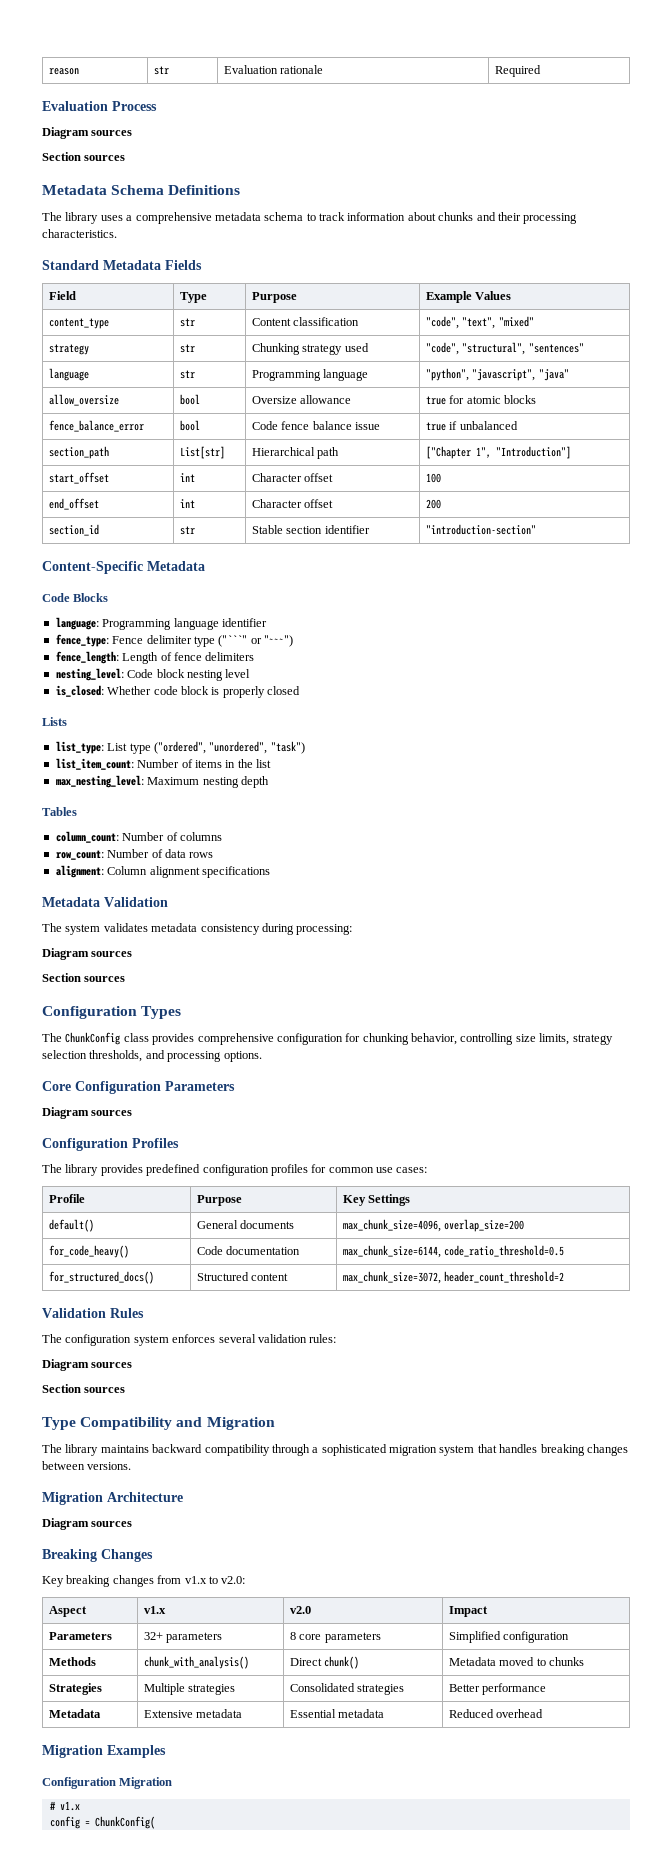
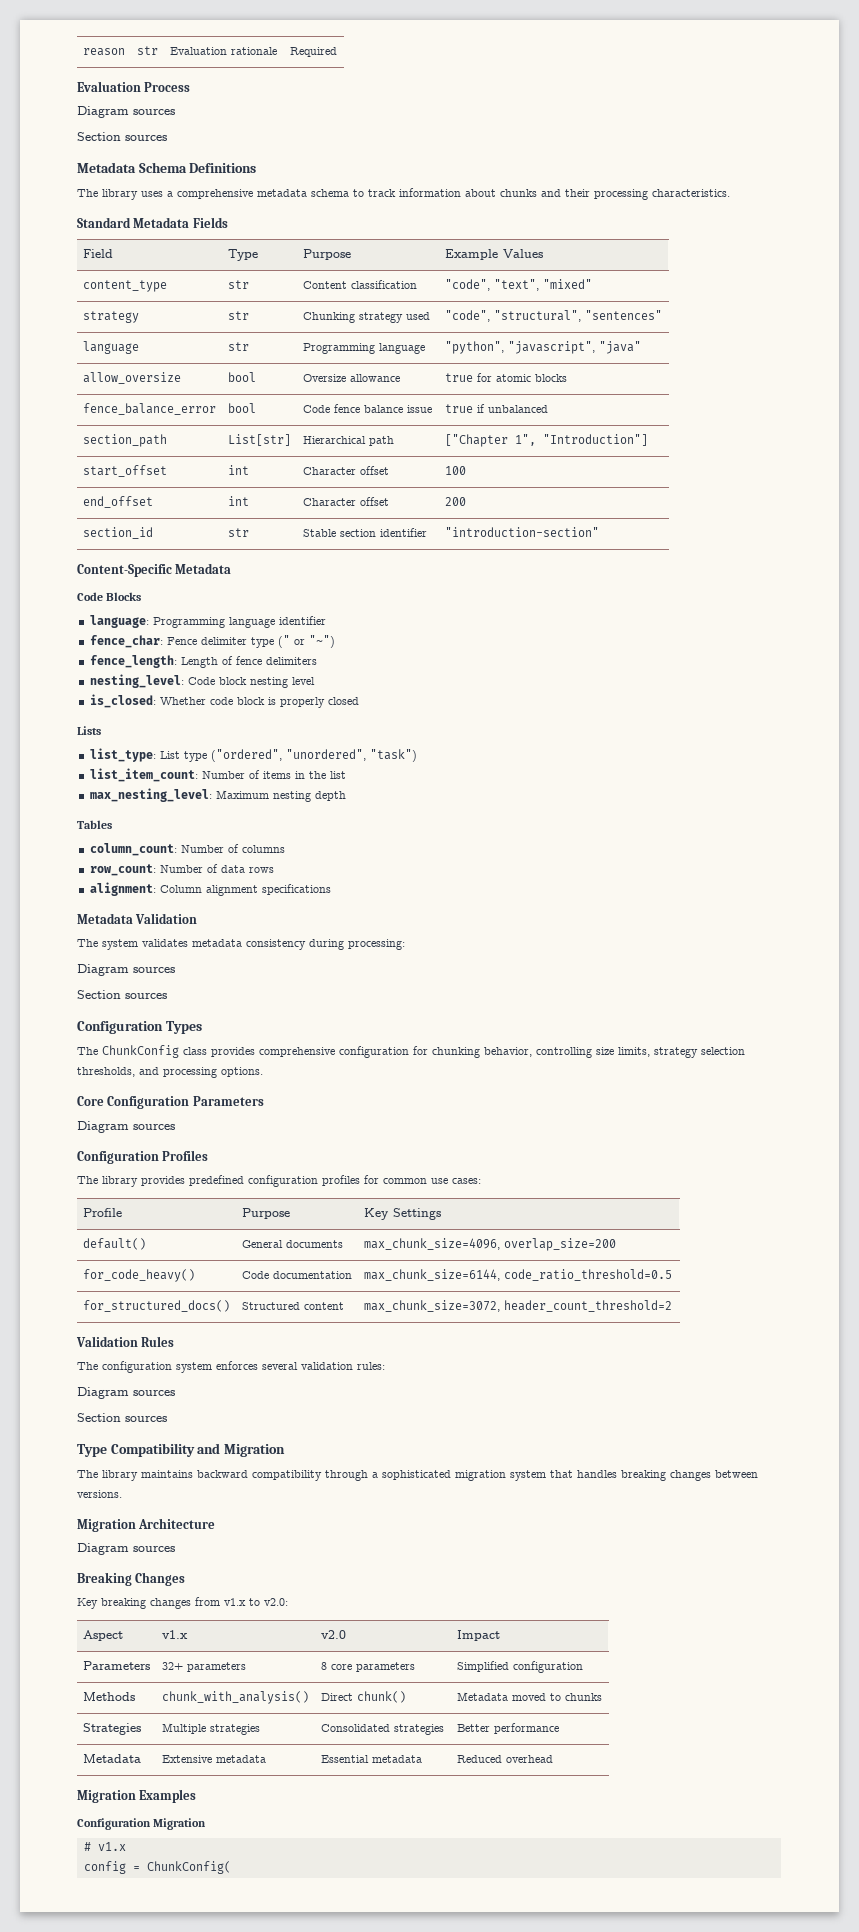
- fence_type: Fence delimiter type ("```" or "~~~")
+ fence_char: Fence delimiter type (" or "~")

